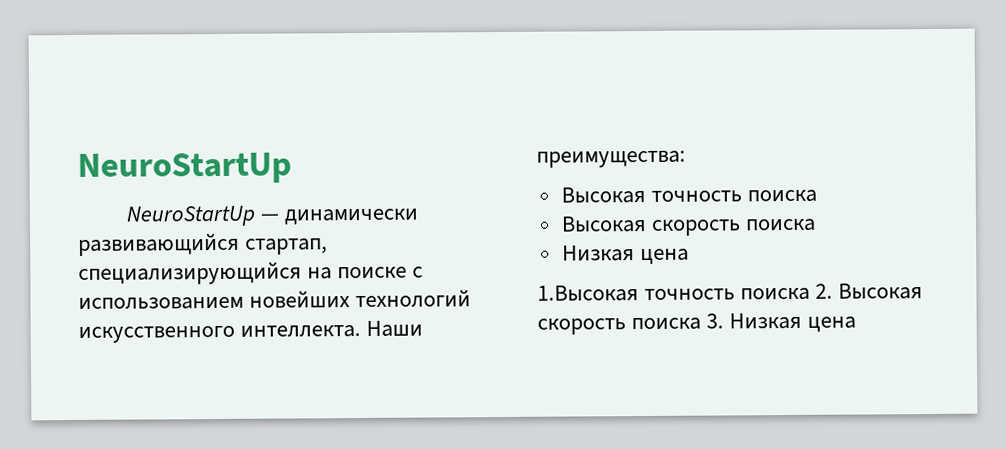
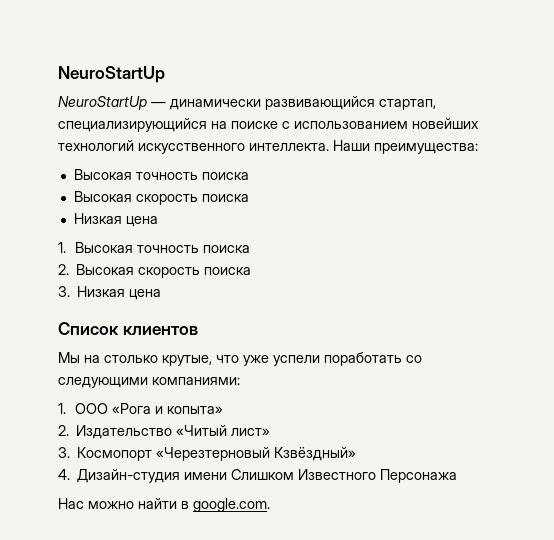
- 1.Высокая точность поиска 2. Высокая скорость поиска 3. Низкая цена
+ 1. Высокая точность поиска
+ 2. Высокая скорость поиска
+ 3. Низкая цена
+ Список клиентов
+ Мы на столько крутые, что уже успели поработать со следующими компаниями:
+ 1. ООО «Рога и копыта»
+ 2. Издательство «Читый лист»
+ 3. Космопорт «Черезтерновый Кзвёздный»
+ 4. Дизайн-студия имени Слишком Известного Персонажа
+ Нас можно найти в google.com.

